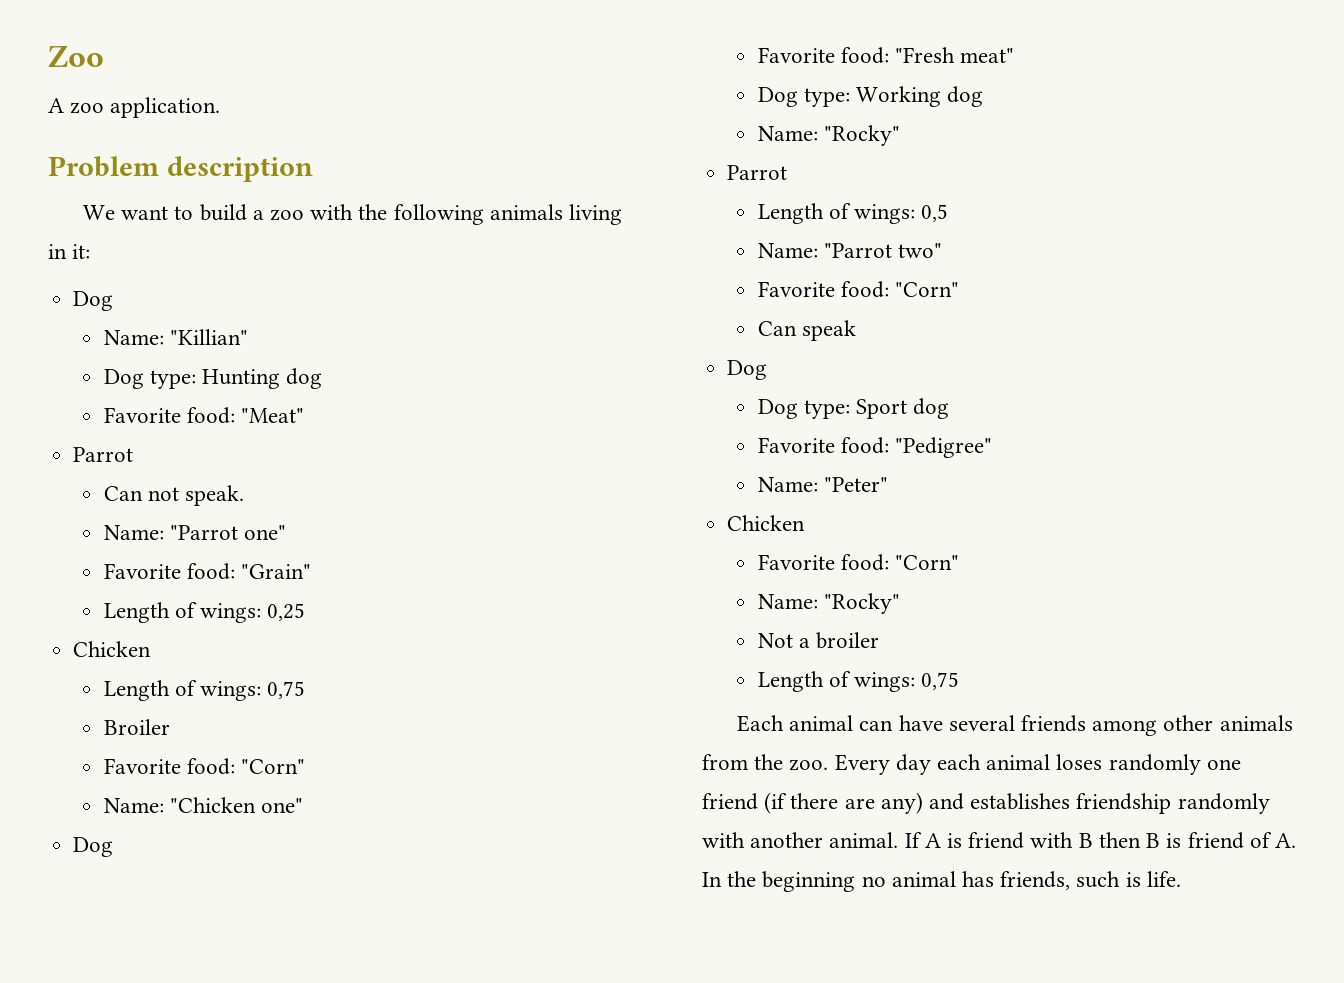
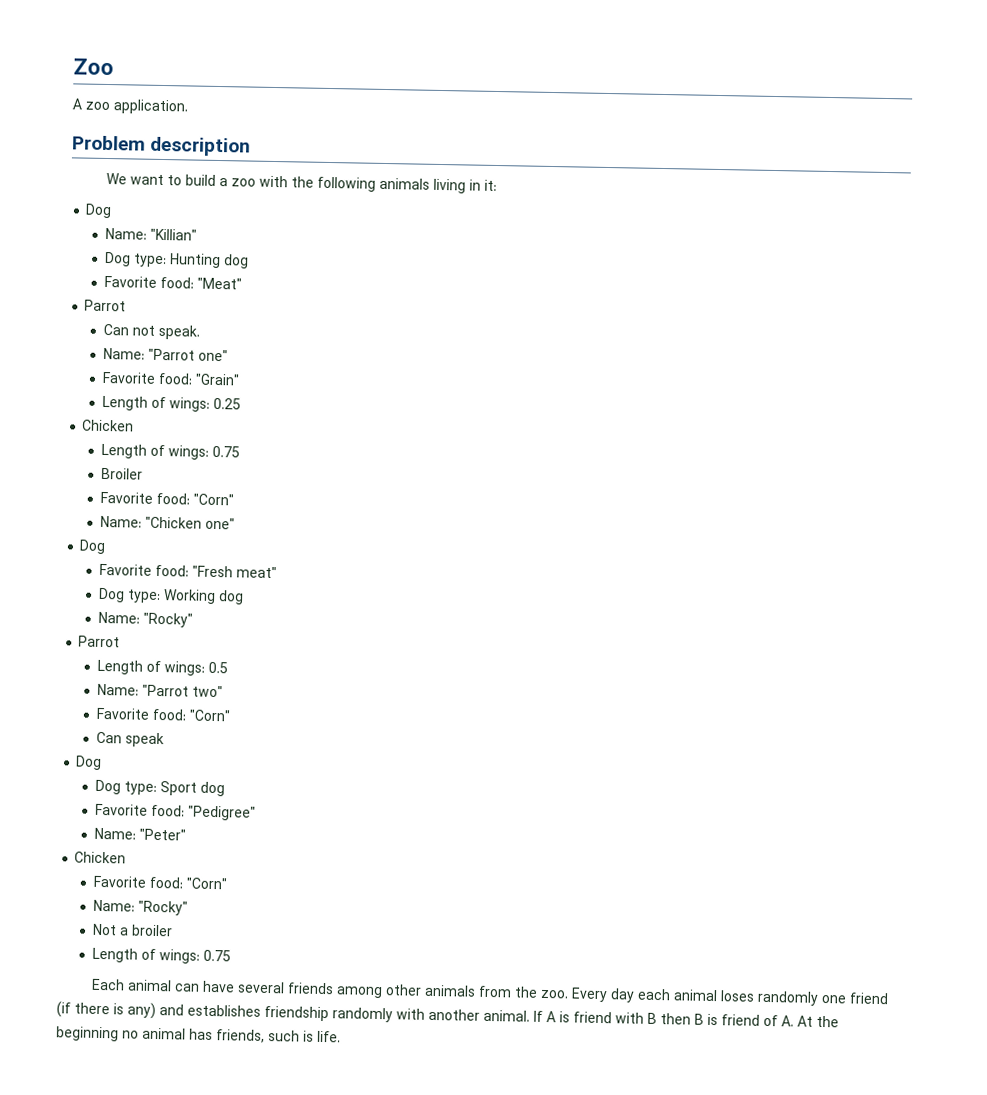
- Length of wings: 0,25
+ Length of wings: 0.25
  Chicken
- Length of wings: 0,75
+ Length of wings: 0.75
- Length of wings: 0,5
+ Length of wings: 0.5
  Not a broiler
- Length of wings: 0,75
+ Length of wings: 0.75
- Every day each animal loses randomly one friend (if there are any) and establishes friendship randomly with another animal.
+ Every day each animal loses randomly one friend (if there is any) and establishes friendship randomly with another animal.
- If A is friend with B then B is friend of A. In the beginning no animal has friends, such is life.
+ If A is friend with B then B is friend of A. At the beginning no animal has friends, such is life.

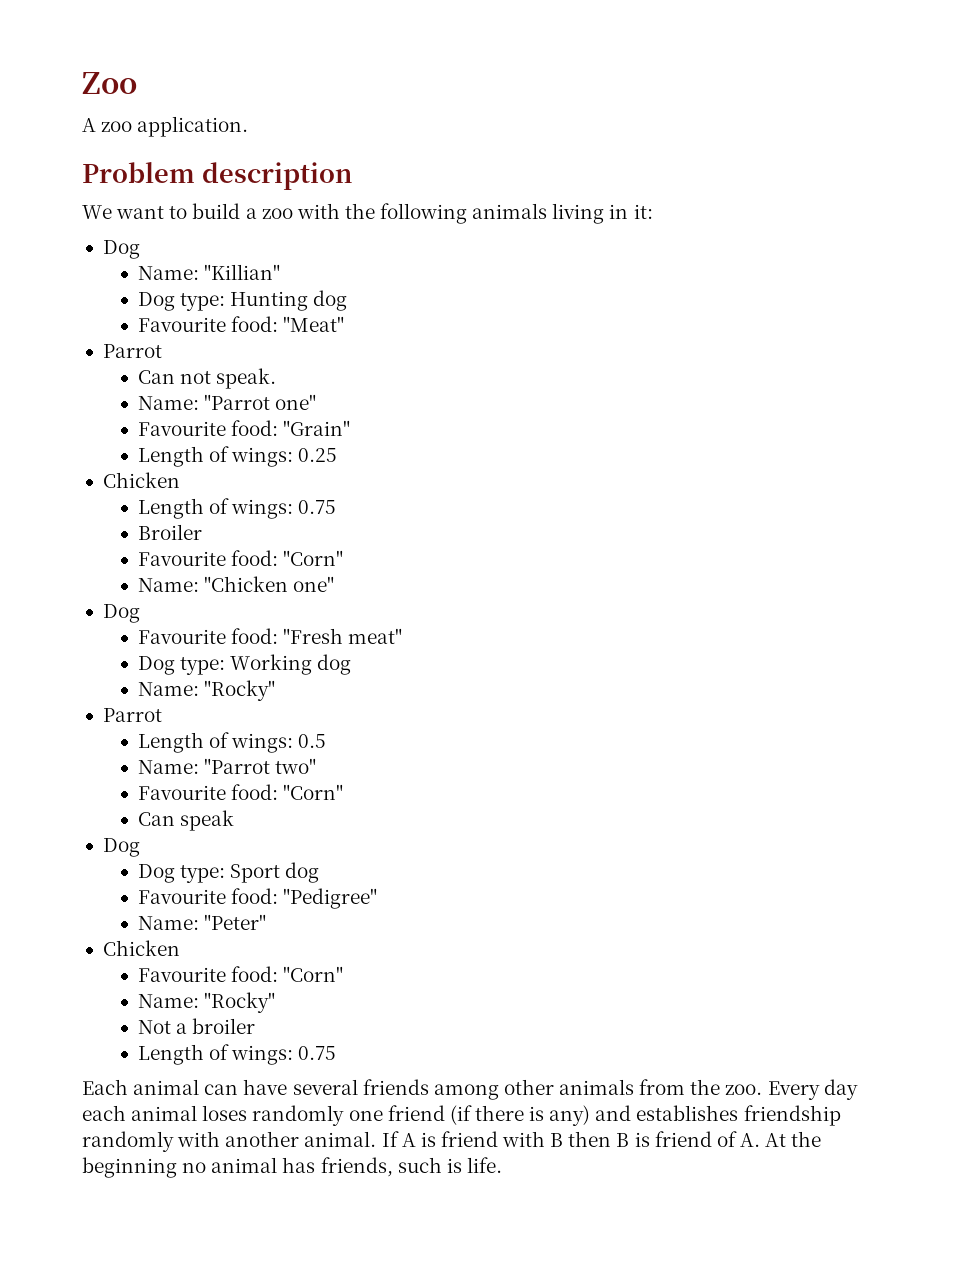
- Favorite food: "Meat"
+ Favourite food: "Meat"
- Favorite food: "Grain"
+ Favourite food: "Grain"
  Broiler
- Favorite food: "Corn"
+ Favourite food: "Corn"
- Favorite food: "Fresh meat"
+ Favourite food: "Fresh meat"
  Name: "Parrot two"
- Favorite food: "Corn"
+ Favourite food: "Corn"
- Favorite food: "Pedigree"
+ Favourite food: "Pedigree"
  Name: "Peter"
  Chicken
- Favorite food: "Corn"
+ Favourite food: "Corn"

